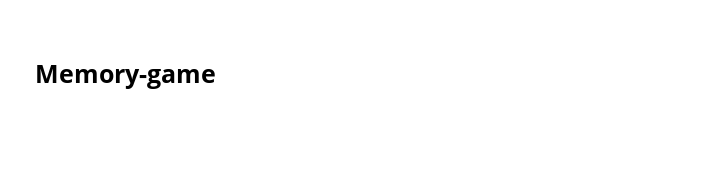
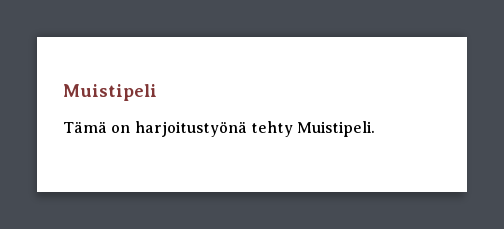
- Memory-game
+ Muistipeli
+ Tämä on harjoitustyönä tehty Muistipeli.

